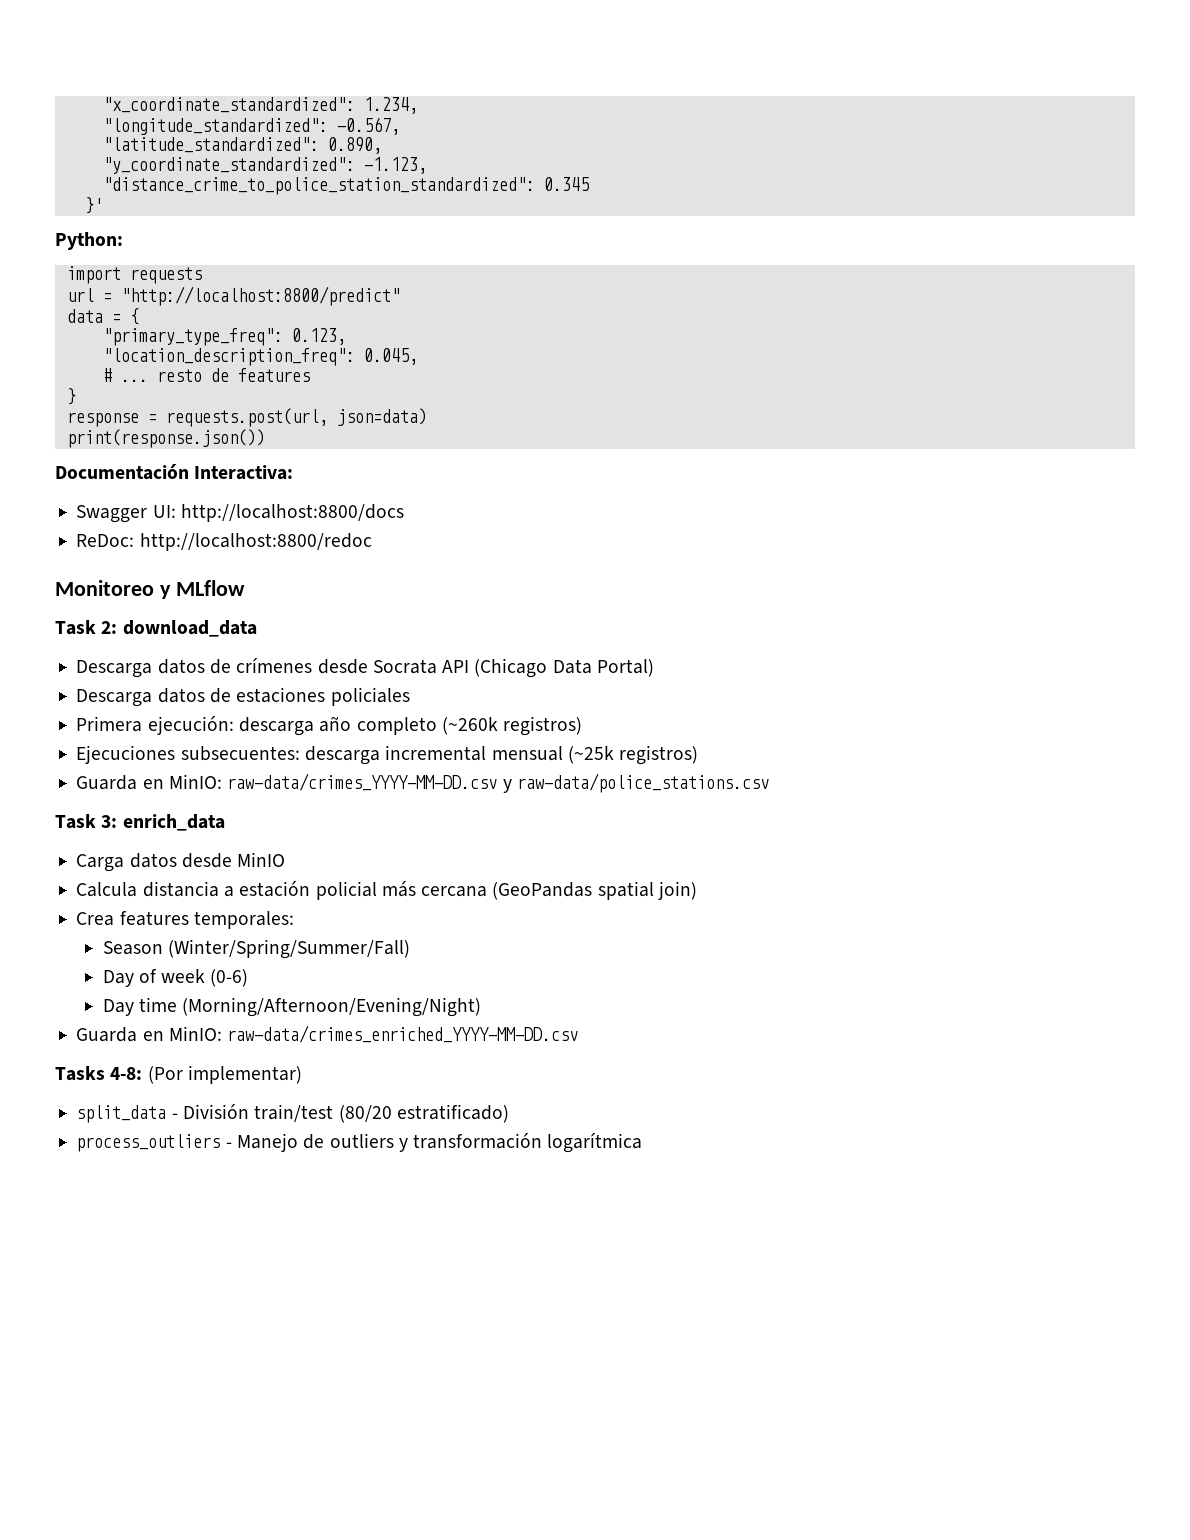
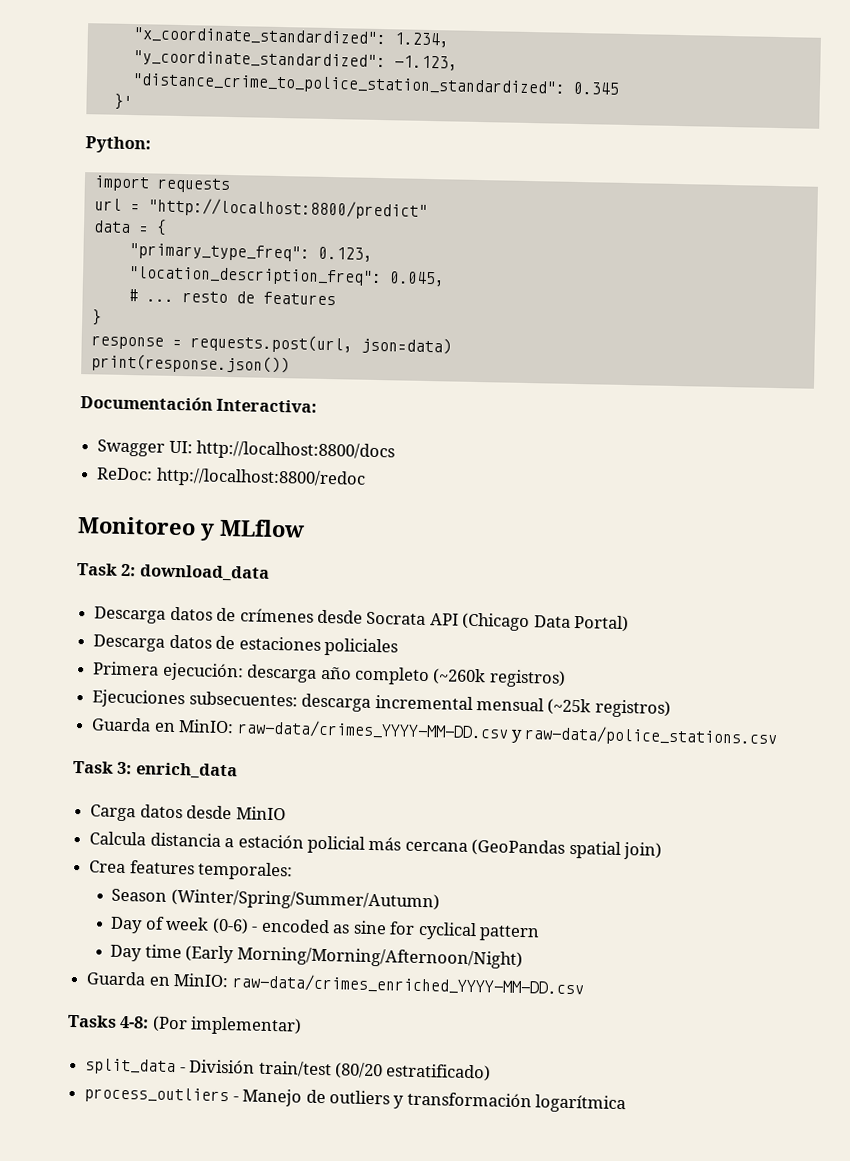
- "longitude_standardized": -0.567,
- "latitude_standardized": 0.890,
- Season (Winter/Spring/Summer/Fall)
+ Season (Winter/Spring/Summer/Autumn)
- Day of week (0-6)
+ Day of week (0-6) - encoded as sine for cyclical pattern
- Day time (Morning/Afternoon/Evening/Night)
+ Day time (Early Morning/Morning/Afternoon/Night)

